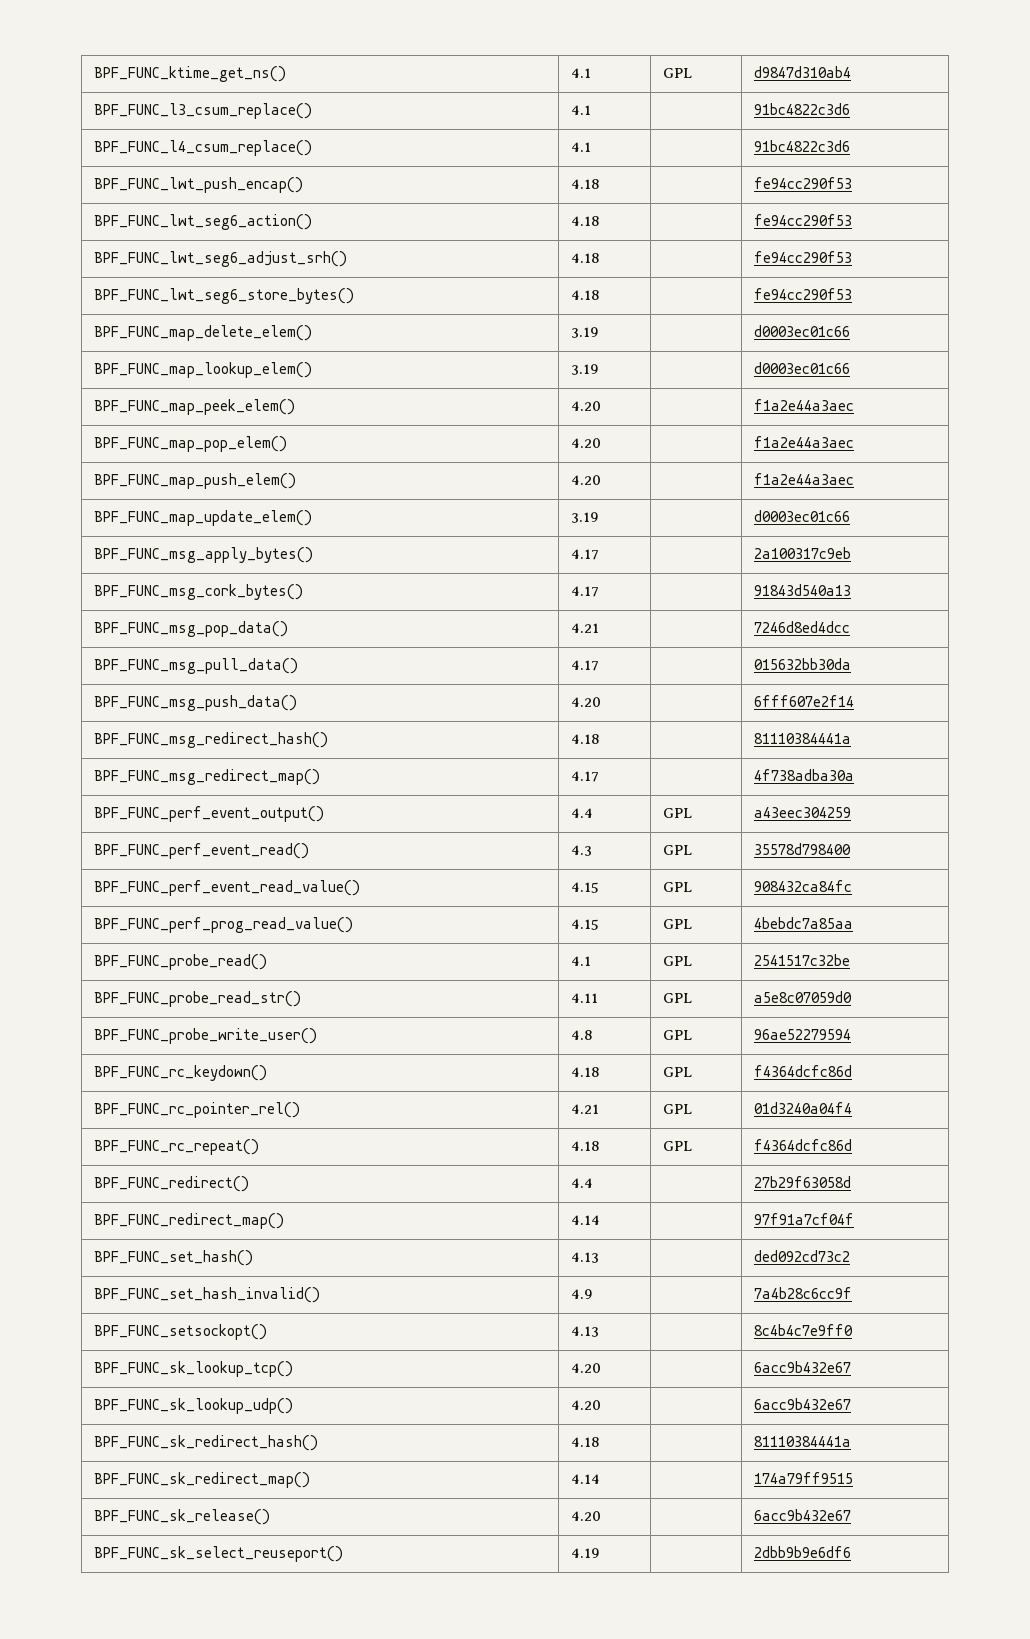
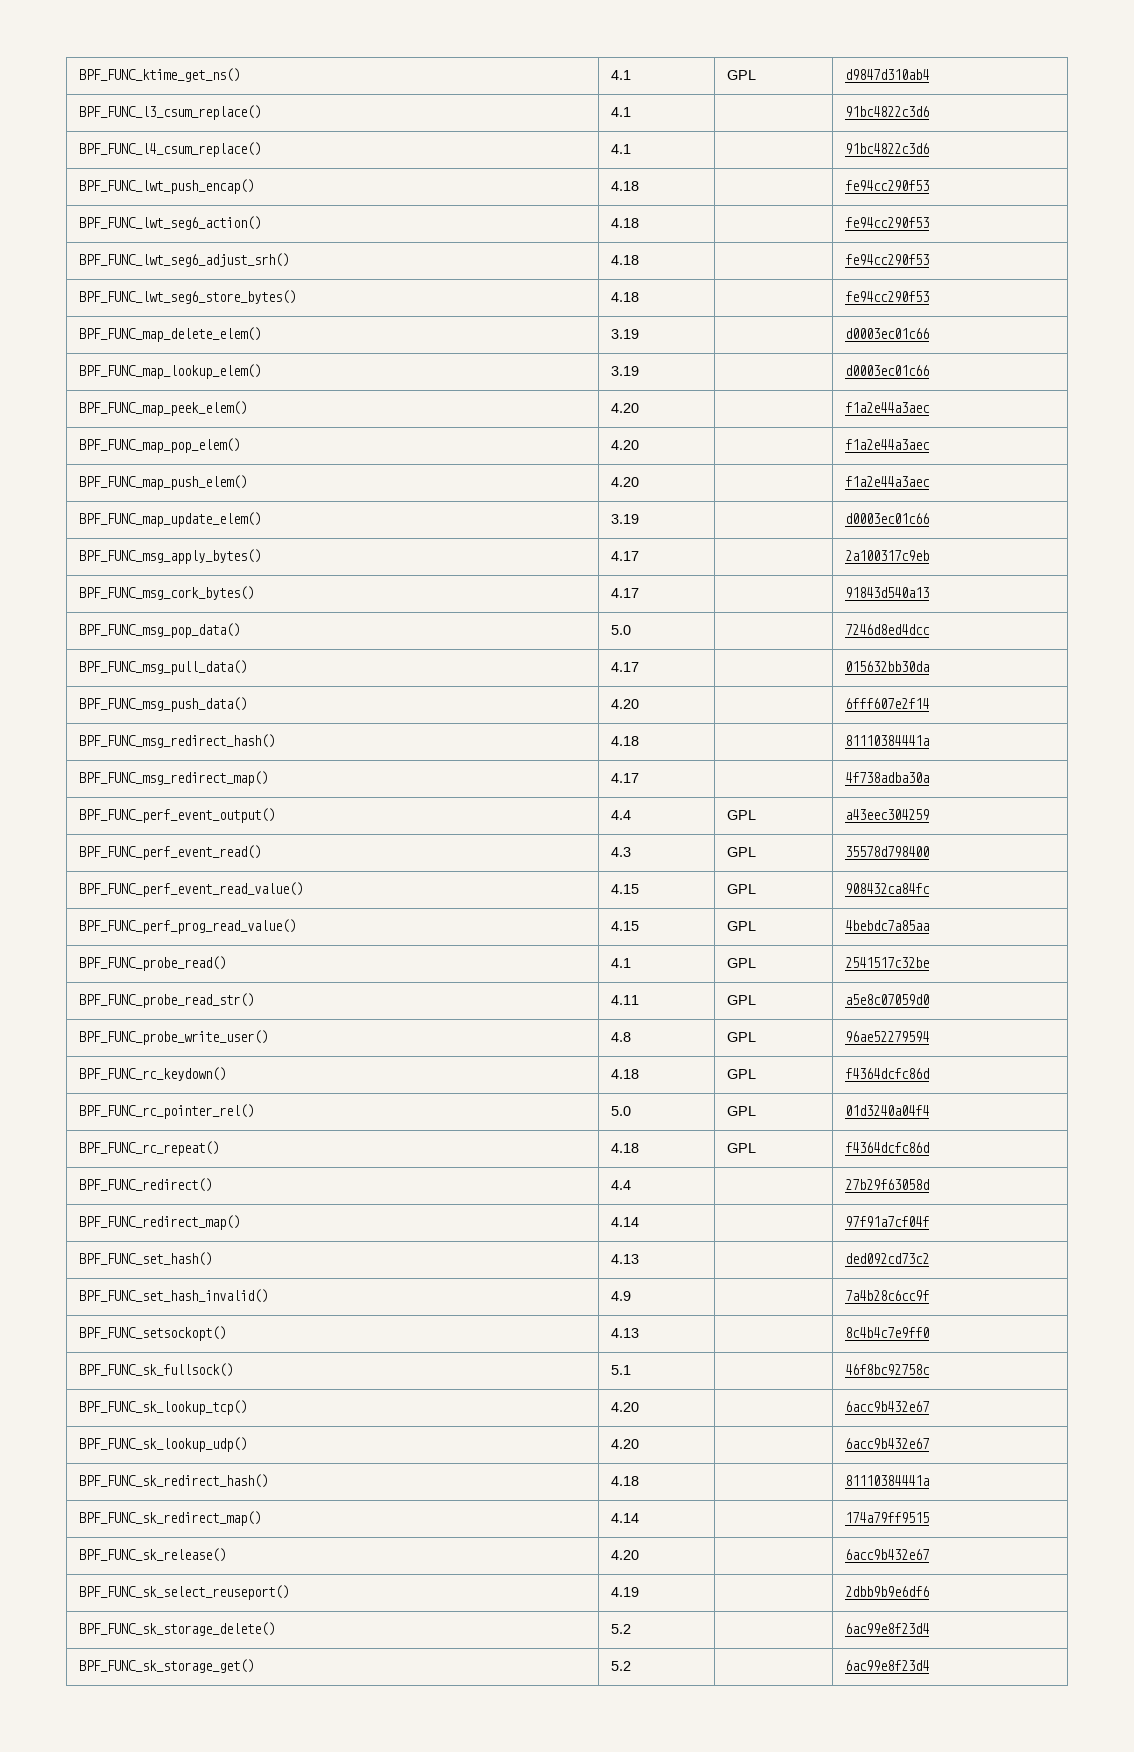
- BPF_FUNC_msg_pop_data() | 4.21 | | 7246d8ed4dcc
+ BPF_FUNC_msg_pop_data() | 5.0 | | 7246d8ed4dcc
- BPF_FUNC_rc_pointer_rel() | 4.21 | GPL | 01d3240a04f4
+ BPF_FUNC_rc_pointer_rel() | 5.0 | GPL | 01d3240a04f4
+ BPF_FUNC_sk_fullsock() | 5.1 | | 46f8bc92758c
+ BPF_FUNC_sk_storage_delete() | 5.2 | | 6ac99e8f23d4
+ BPF_FUNC_sk_storage_get() | 5.2 | | 6ac99e8f23d4

